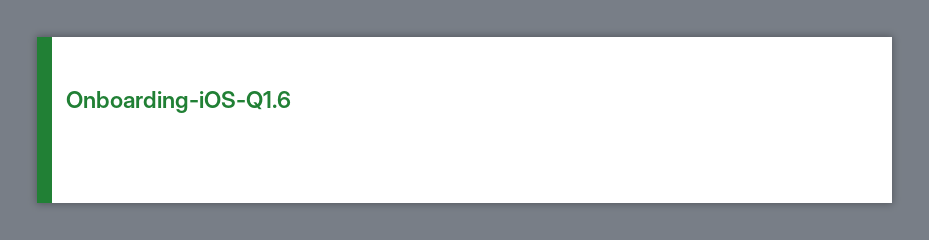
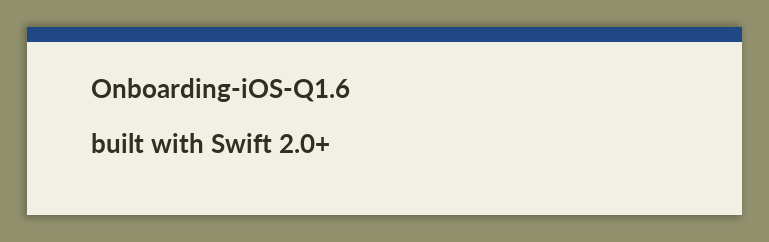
+ built with Swift 2.0+

